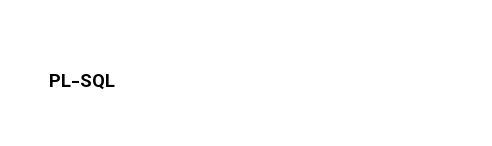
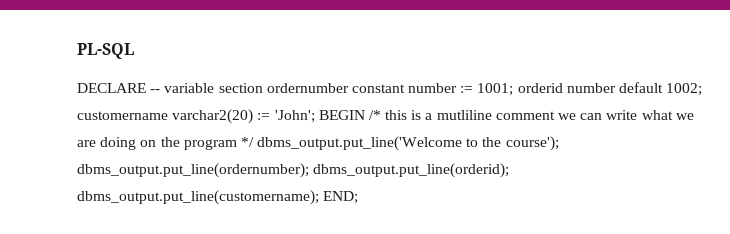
+ DECLARE -- variable section ordernumber constant number := 1001; orderid number default 1002; customername varchar2(20) := 'John'; BEGIN /* this is a mutliline comment we can write what we are doing on the program */ dbms_output.put_line('Welcome to the course'); dbms_output.put_line(ordernumber); dbms_output.put_line(orderid); dbms_output.put_line(customername); END;

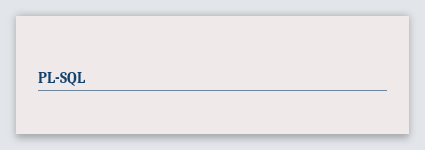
- DECLARE -- variable section ordernumber constant number := 1001; orderid number default 1002; customername varchar2(20) := 'John'; BEGIN /* this is a mutliline comment we can write what we are doing on the program */ dbms_output.put_line('Welcome to the course'); dbms_output.put_line(ordernumber); dbms_output.put_line(orderid); dbms_output.put_line(customername); END;

